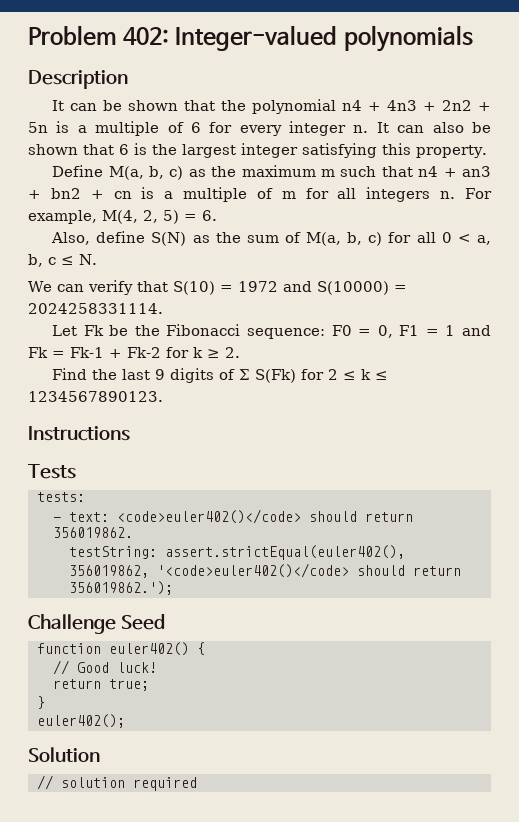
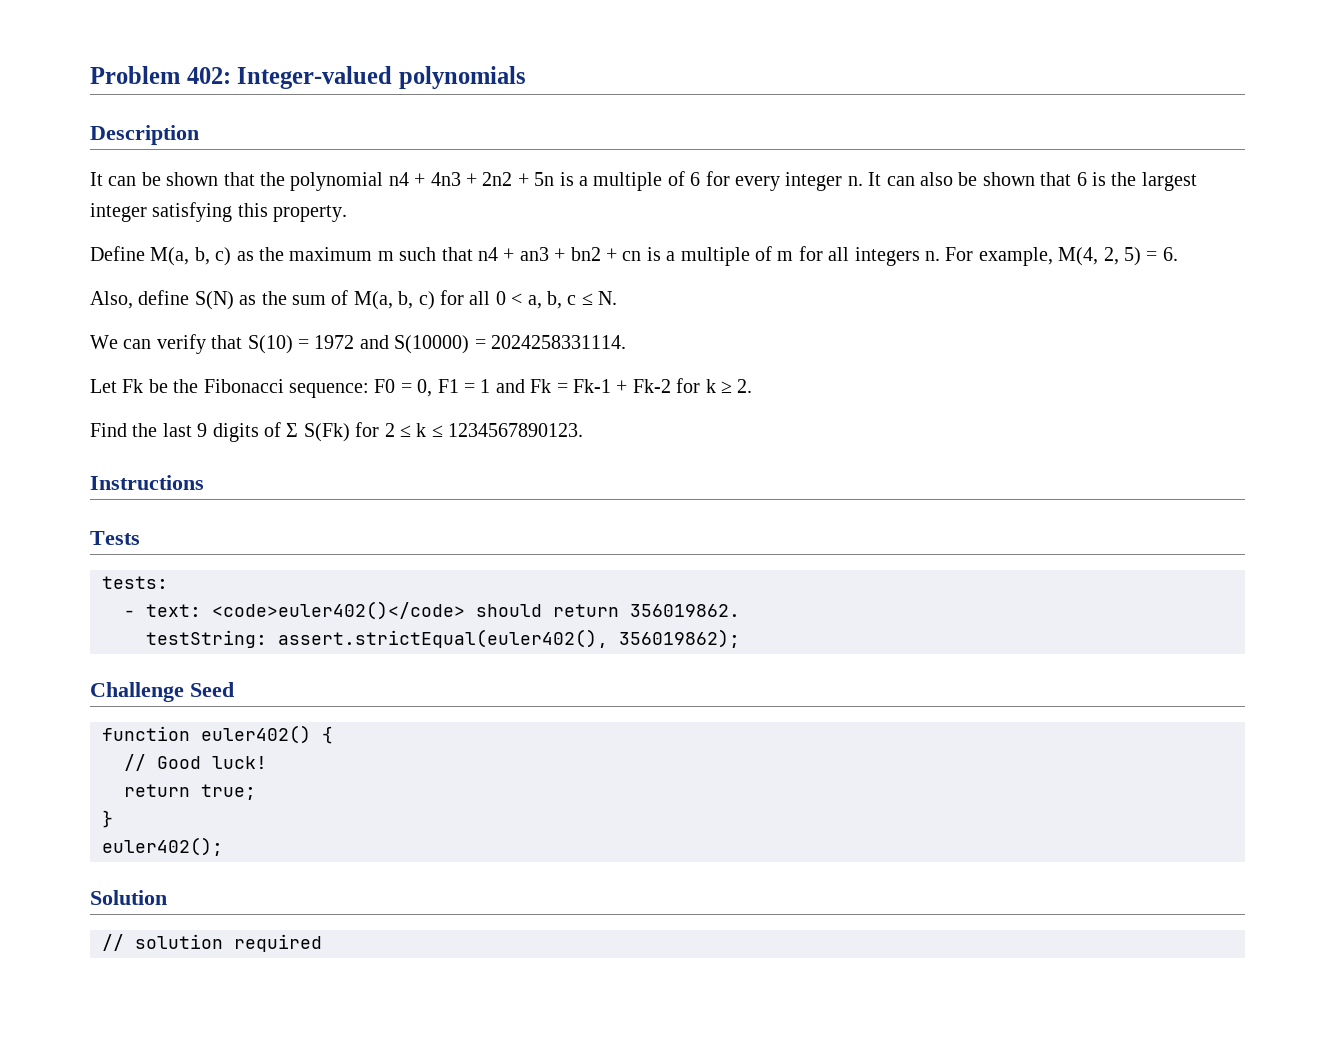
- testString: assert.strictEqual(euler402(), 356019862, '<code>euler402()</code> should return 356019862.');
+ testString: assert.strictEqual(euler402(), 356019862);

